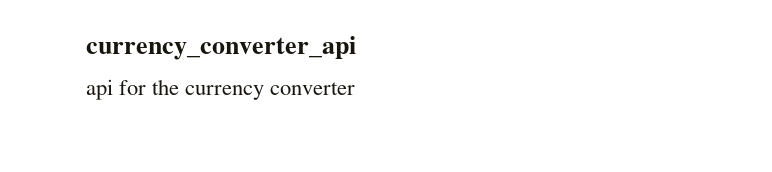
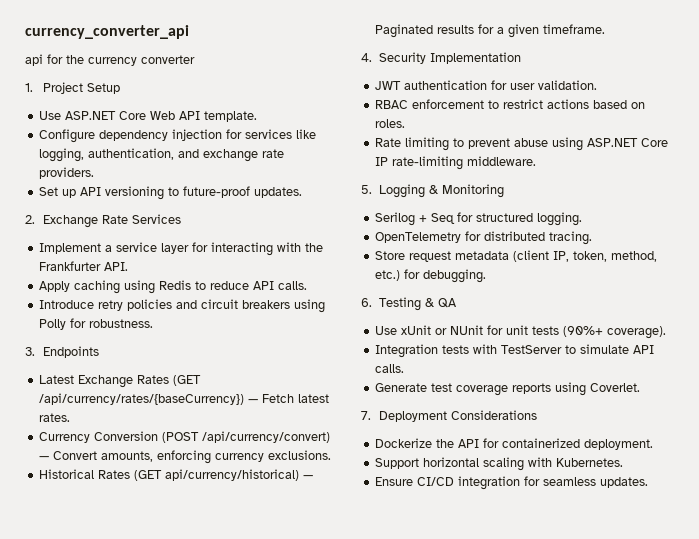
+ 1. Project Setup
+ Use ASP.NET Core Web API template.
+ Configure dependency injection for services like logging, authentication, and exchange rate providers.
+ Set up API versioning to future-proof updates.
+ 2. Exchange Rate Services
+ Implement a service layer for interacting with the Frankfurter API.
+ Apply caching using Redis to reduce API calls.
+ Introduce retry policies and circuit breakers using Polly for robustness.
+ 3. Endpoints
+ Latest Exchange Rates (GET /api/currency/rates/{baseCurrency}) — Fetch latest rates.
+ Currency Conversion (POST /api/currency/convert) — Convert amounts, enforcing currency exclusions.
+ Historical Rates (GET api/currency/historical) — Paginated results for a given timeframe.
+ 4. Security Implementation
+ JWT authentication for user validation.
+ RBAC enforcement to restrict actions based on roles.
+ Rate limiting to prevent abuse using ASP.NET Core IP rate-limiting middleware.
+ 5. Logging & Monitoring
+ Serilog + Seq for structured logging.
+ OpenTelemetry for distributed tracing.
+ Store request metadata (client IP, token, method, etc.) for debugging.
+ 6. Testing & QA
+ Use xUnit or NUnit for unit tests (90%+ coverage).
+ Integration tests with TestServer to simulate API calls.
+ Generate test coverage reports using Coverlet.
+ 7. Deployment Considerations
+ Dockerize the API for containerized deployment.
+ Support horizontal scaling with Kubernetes.
+ Ensure CI/CD integration for seamless updates.

